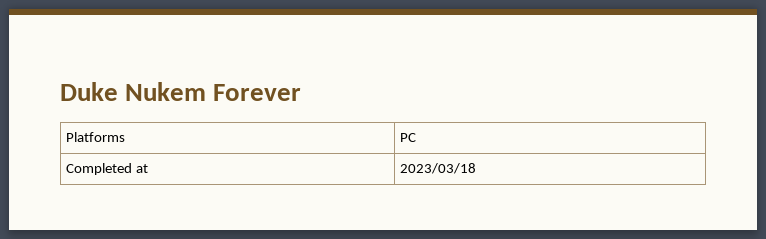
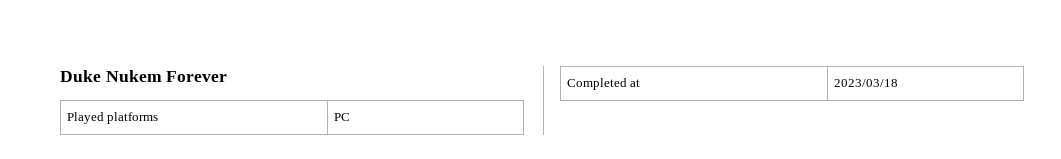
- Platforms | PC
+ Played platforms | PC

